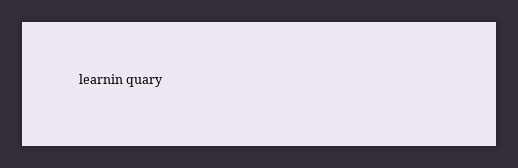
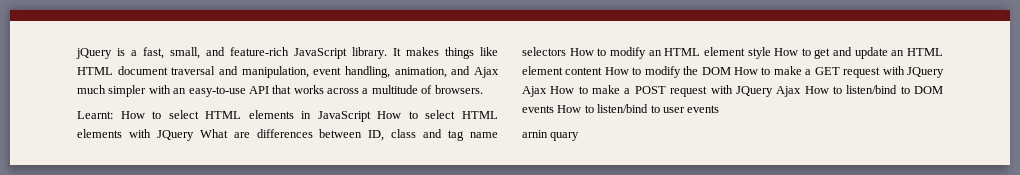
- learnin quary
+ jQuery is a fast, small, and feature-rich JavaScript library. It makes things like HTML document traversal and manipulation, event handling, animation, and Ajax much simpler with an easy-to-use API that works across a multitude of browsers.
+ Learnt: How to select HTML elements in JavaScript How to select HTML elements with JQuery What are differences between ID, class and tag name selectors How to modify an HTML element style How to get and update an HTML element content How to modify the DOM How to make a GET request with JQuery Ajax How to make a POST request with JQuery Ajax How to listen/bind to DOM events How to listen/bind to user events
+ arnin quary

